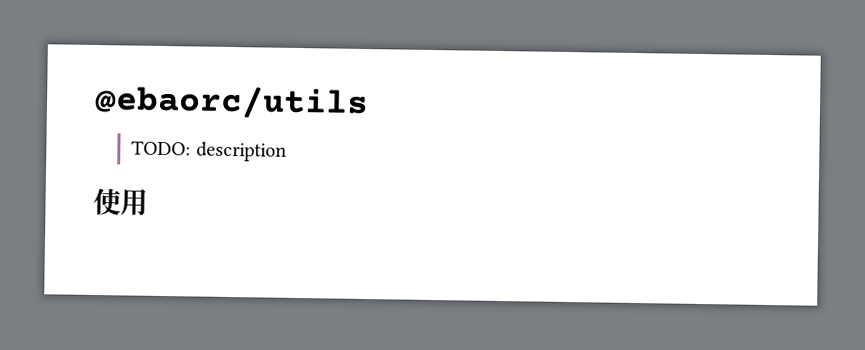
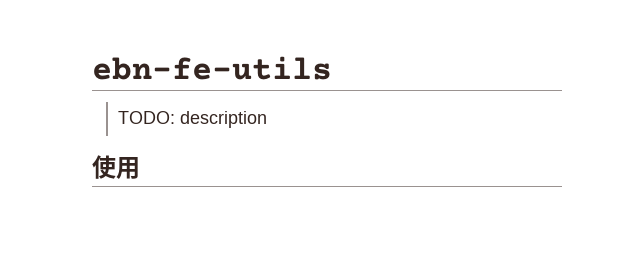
- @ebaorc/utils
+ ebn-fe-utils

